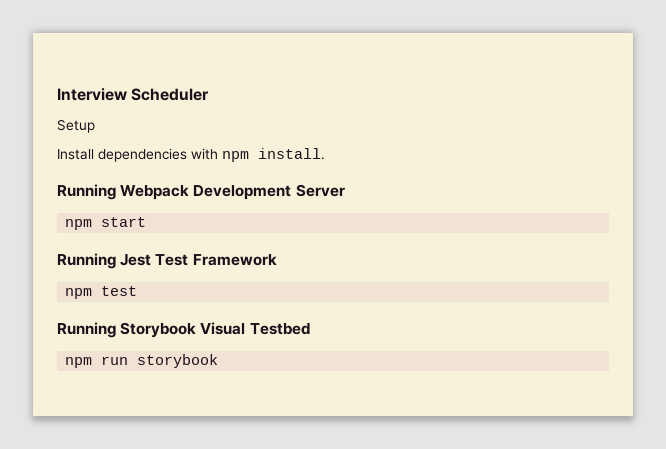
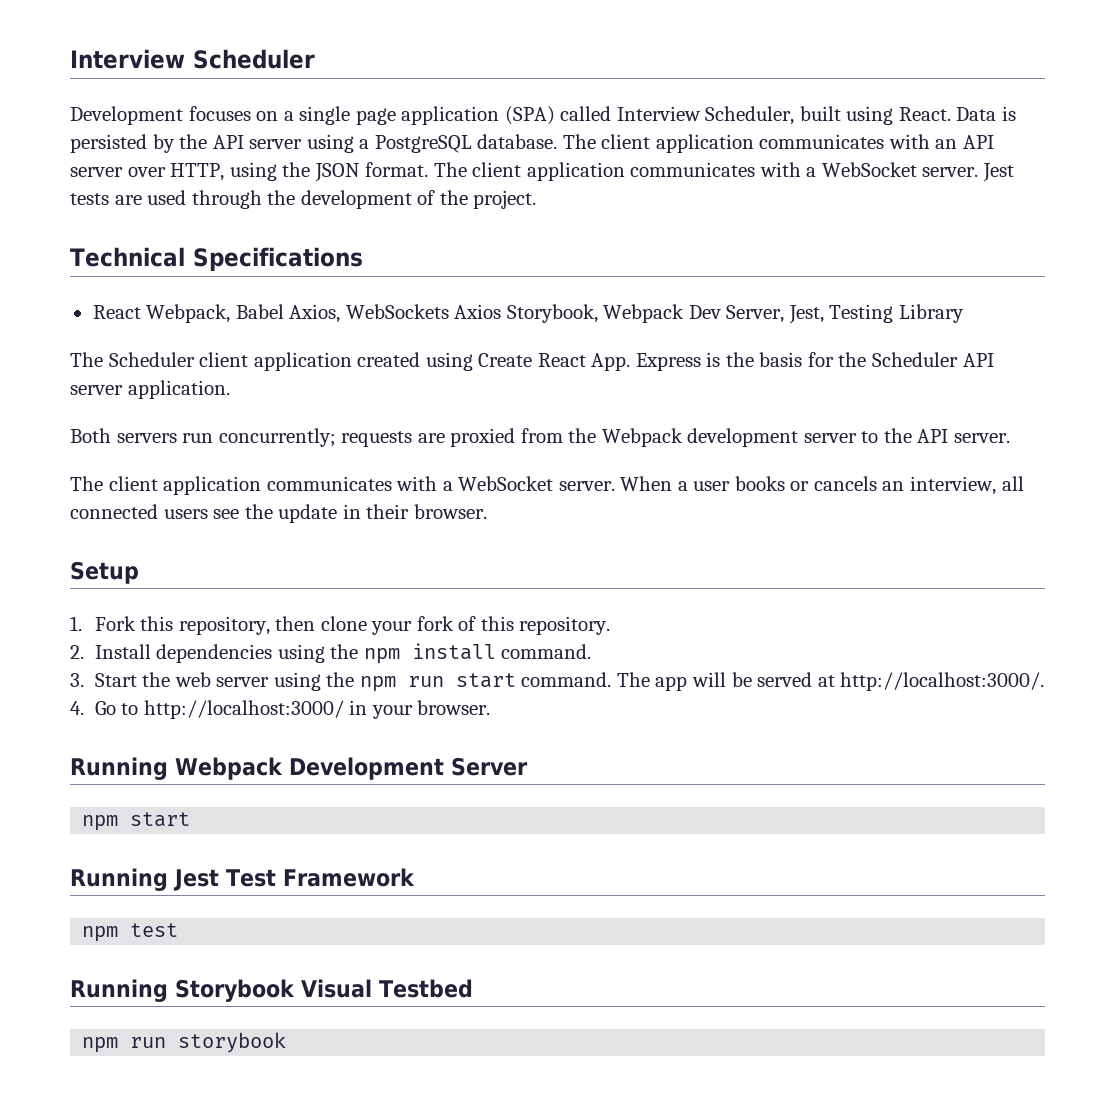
+ Development focuses on a single page application (SPA) called Interview Scheduler, built using React. Data is persisted by the API server using a PostgreSQL database. The client application communicates with an API server over HTTP, using the JSON format. The client application communicates with a WebSocket server. Jest tests are used through the development of the project.
+ Technical Specifications
+ React Webpack, Babel Axios, WebSockets Axios Storybook, Webpack Dev Server, Jest, Testing Library
+ The Scheduler client application created using Create React App. Express is the basis for the Scheduler API server application.
+ Both servers run concurrently; requests are proxied from the Webpack development server to the API server.
+ The client application communicates with a WebSocket server. When a user books or cancels an interview, all connected users see the update in their browser.
  Setup
- Install dependencies with npm install.
+ 1. Fork this repository, then clone your fork of this repository.
+ 2. Install dependencies using the npm install command.
+ 3. Start the web server using the npm run start command. The app will be served at http://localhost:3000/.
+ 4. Go to http://localhost:3000/ in your browser.

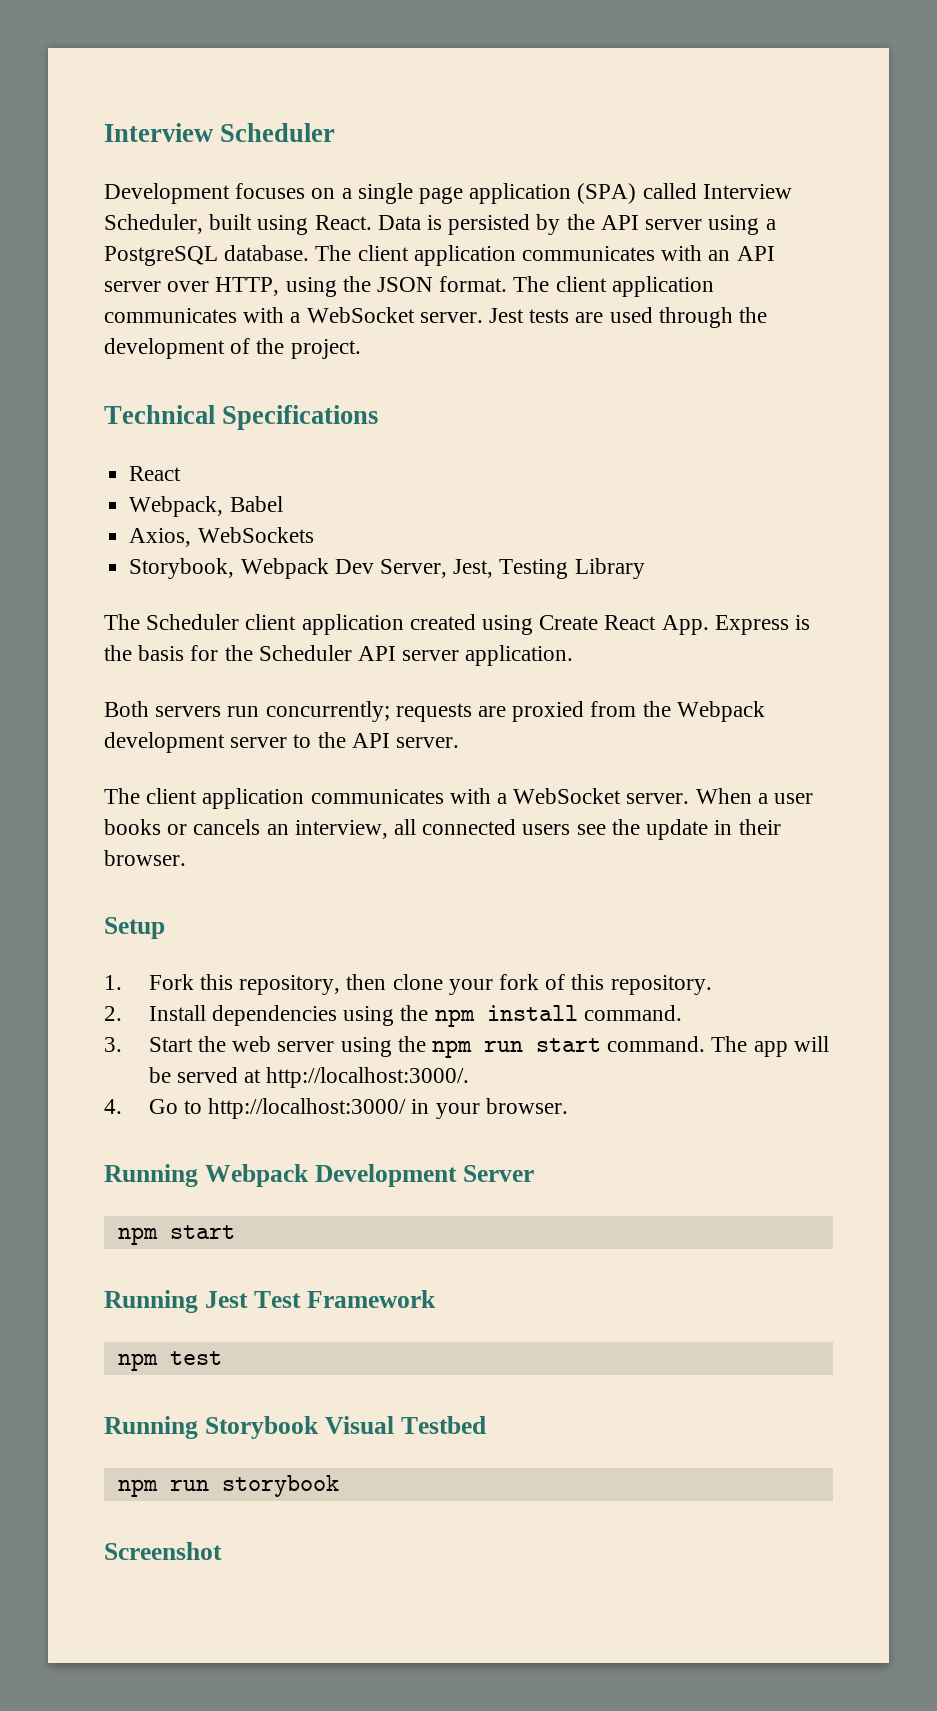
  Technical Specifications
- React Webpack, Babel Axios, WebSockets Axios Storybook, Webpack Dev Server, Jest, Testing Library
+ React
+ Webpack, Babel
+ Axios, WebSockets
+ Storybook, Webpack Dev Server, Jest, Testing Library
+ Screenshot

